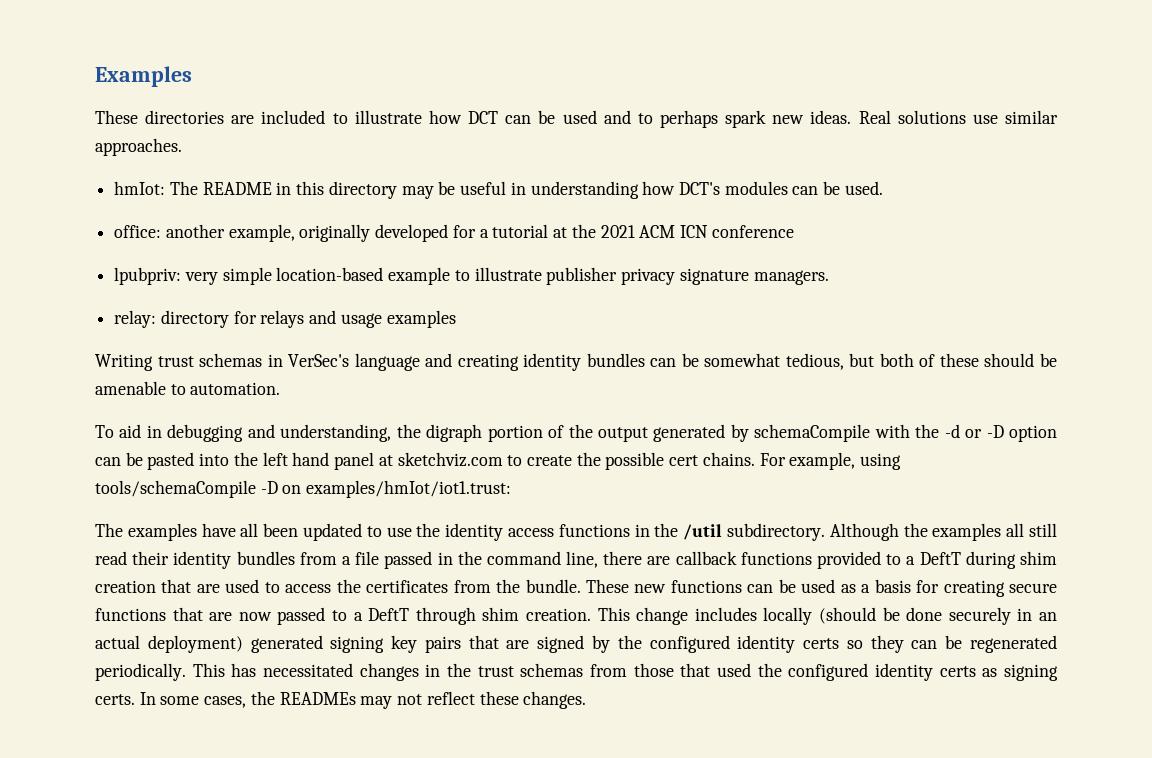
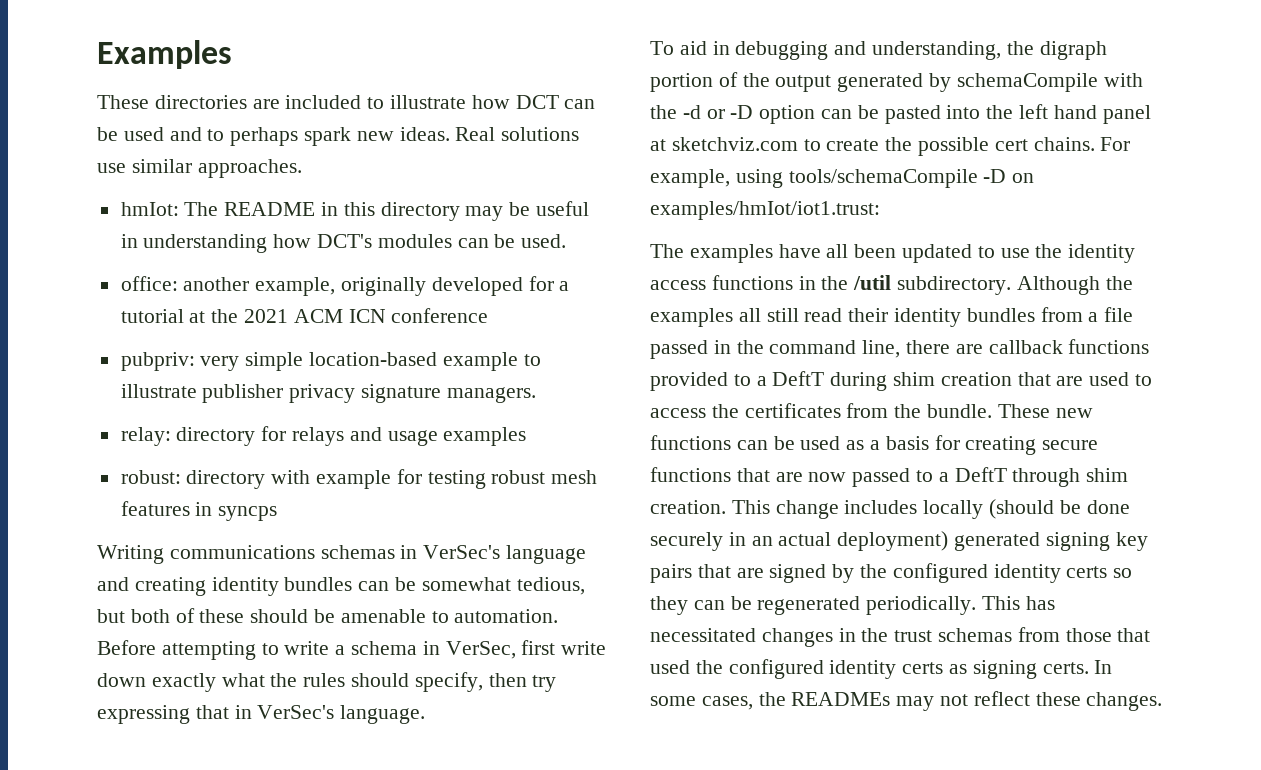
- lpubpriv: very simple location-based example to illustrate publisher privacy signature managers.
+ pubpriv: very simple location-based example to illustrate publisher privacy signature managers.
+ robust: directory with example for testing robust mesh features in syncps
- Writing trust schemas in VerSec's language and creating identity bundles can be somewhat tedious, but both of these should be amenable to automation.
+ Writing communications schemas in VerSec's language and creating identity bundles can be somewhat tedious, but both of these should be amenable to automation. Before attempting to write a schema in VerSec, first write down exactly what the rules should specify, then try expressing that in VerSec's language.

